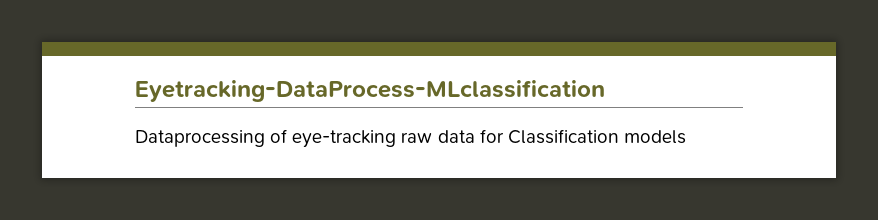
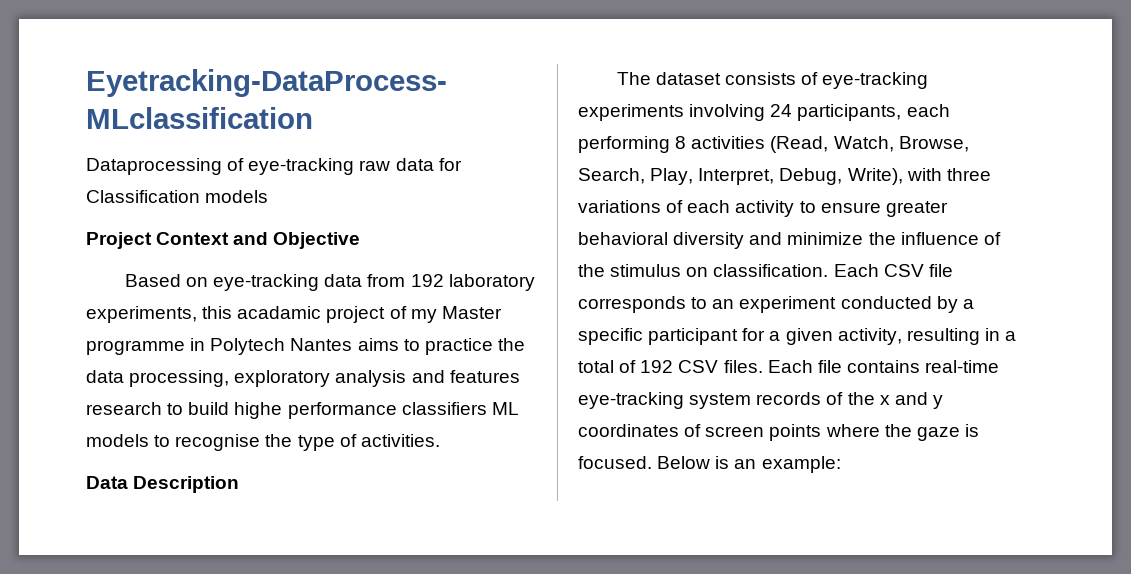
+ Project Context and Objective
+ Based on eye-tracking data from 192 laboratory experiments, this acadamic project of my Master programme in Polytech Nantes aims to practice the data processing, exploratory analysis and features research to build highe performance classifiers ML models to recognise the type of activities.
+ Data Description
+ The dataset consists of eye-tracking experiments involving 24 participants, each performing 8 activities (Read, Watch, Browse, Search, Play, Interpret, Debug, Write), with three variations of each activity to ensure greater behavioral diversity and minimize the influence of the stimulus on classification. Each CSV file corresponds to an experiment conducted by a specific participant for a given activity, resulting in a total of 192 CSV files. Each file contains real-time eye-tracking system records of the x and y coordinates of screen points where the gaze is focused. Below is an example:

